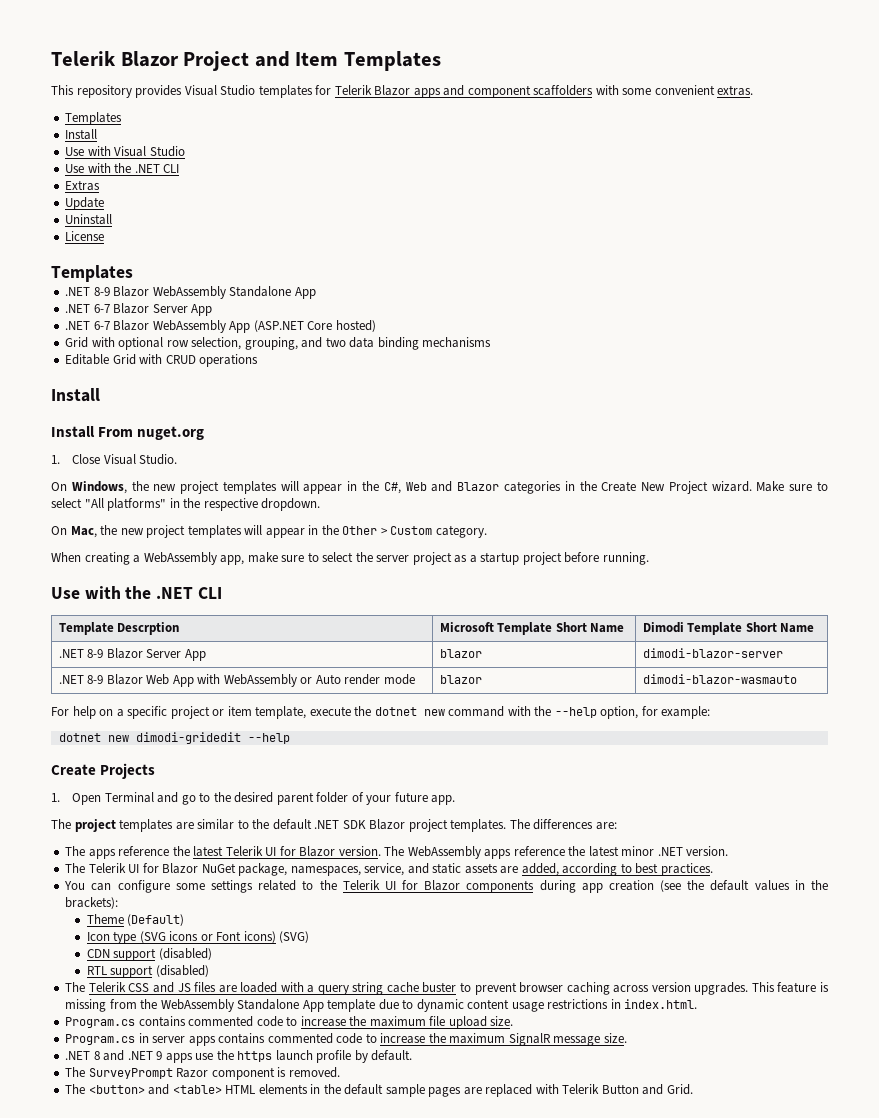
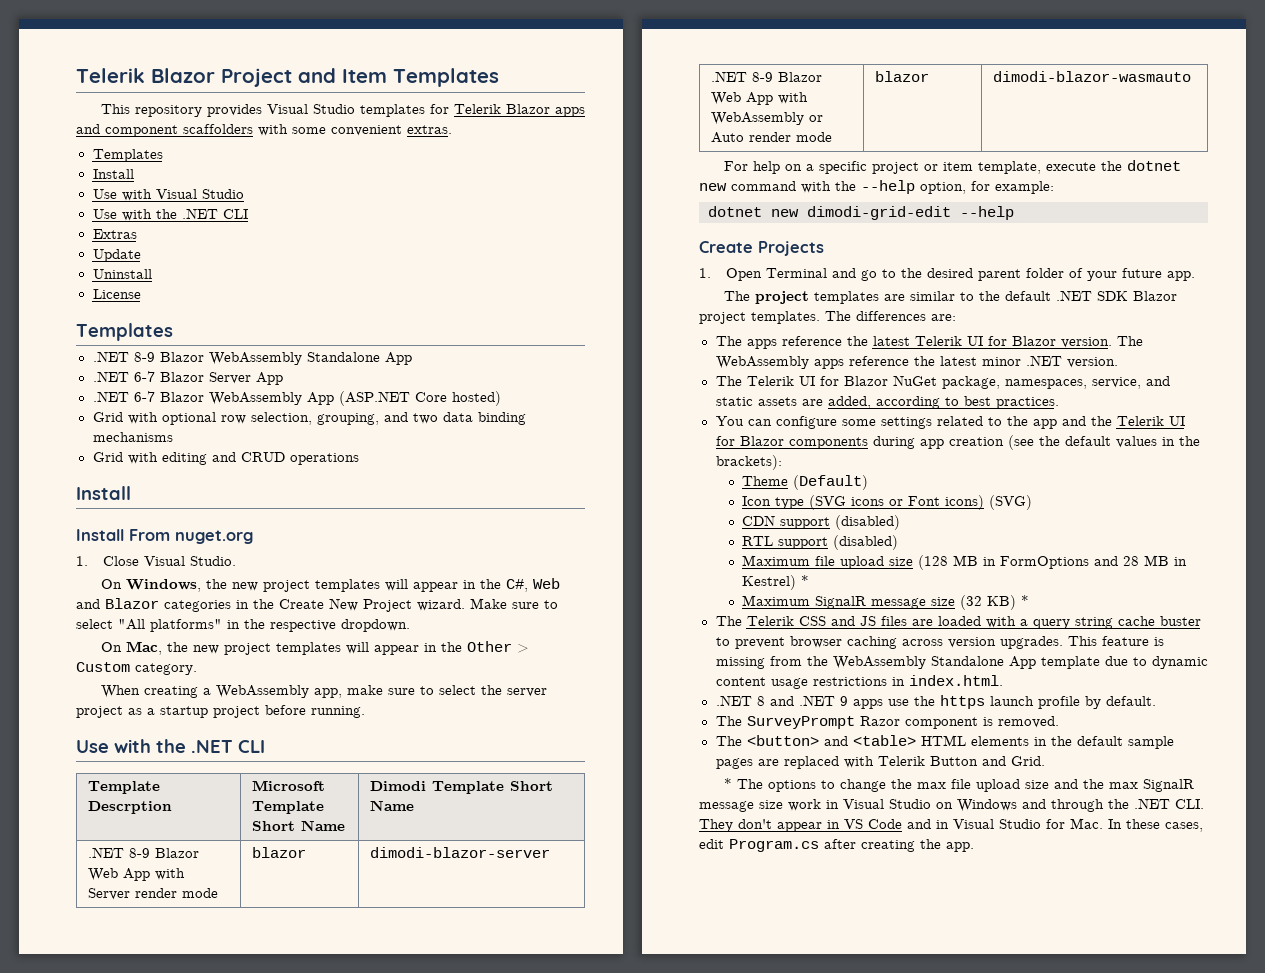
- Editable Grid with CRUD operations
+ Grid with editing and CRUD operations
- .NET 8-9 Blazor Server App | blazor | dimodi-blazor-server
+ .NET 8-9 Blazor Web App with Server render mode | blazor | dimodi-blazor-server
- dotnet new dimodi-gridedit --help
+ dotnet new dimodi-grid-edit --help
- You can configure some settings related to the Telerik UI for Blazor components during app creation (see the default values in the brackets):
+ You can configure some settings related to the app and the Telerik UI for Blazor components during app creation (see the default values in the brackets):
+ Maximum file upload size (128 MB in FormOptions and 28 MB in Kestrel) *
+ Maximum SignalR message size (32 KB) *
- Program.cs contains commented code to increase the maximum file upload size.
- Program.cs in server apps contains commented code to increase the maximum SignalR message size.
+ * The options to change the max file upload size and the max SignalR message size work in Visual Studio on Windows and through the .NET CLI. They don't appear in VS Code and in Visual Studio for Mac. In these cases, edit Program.cs after creating the app.

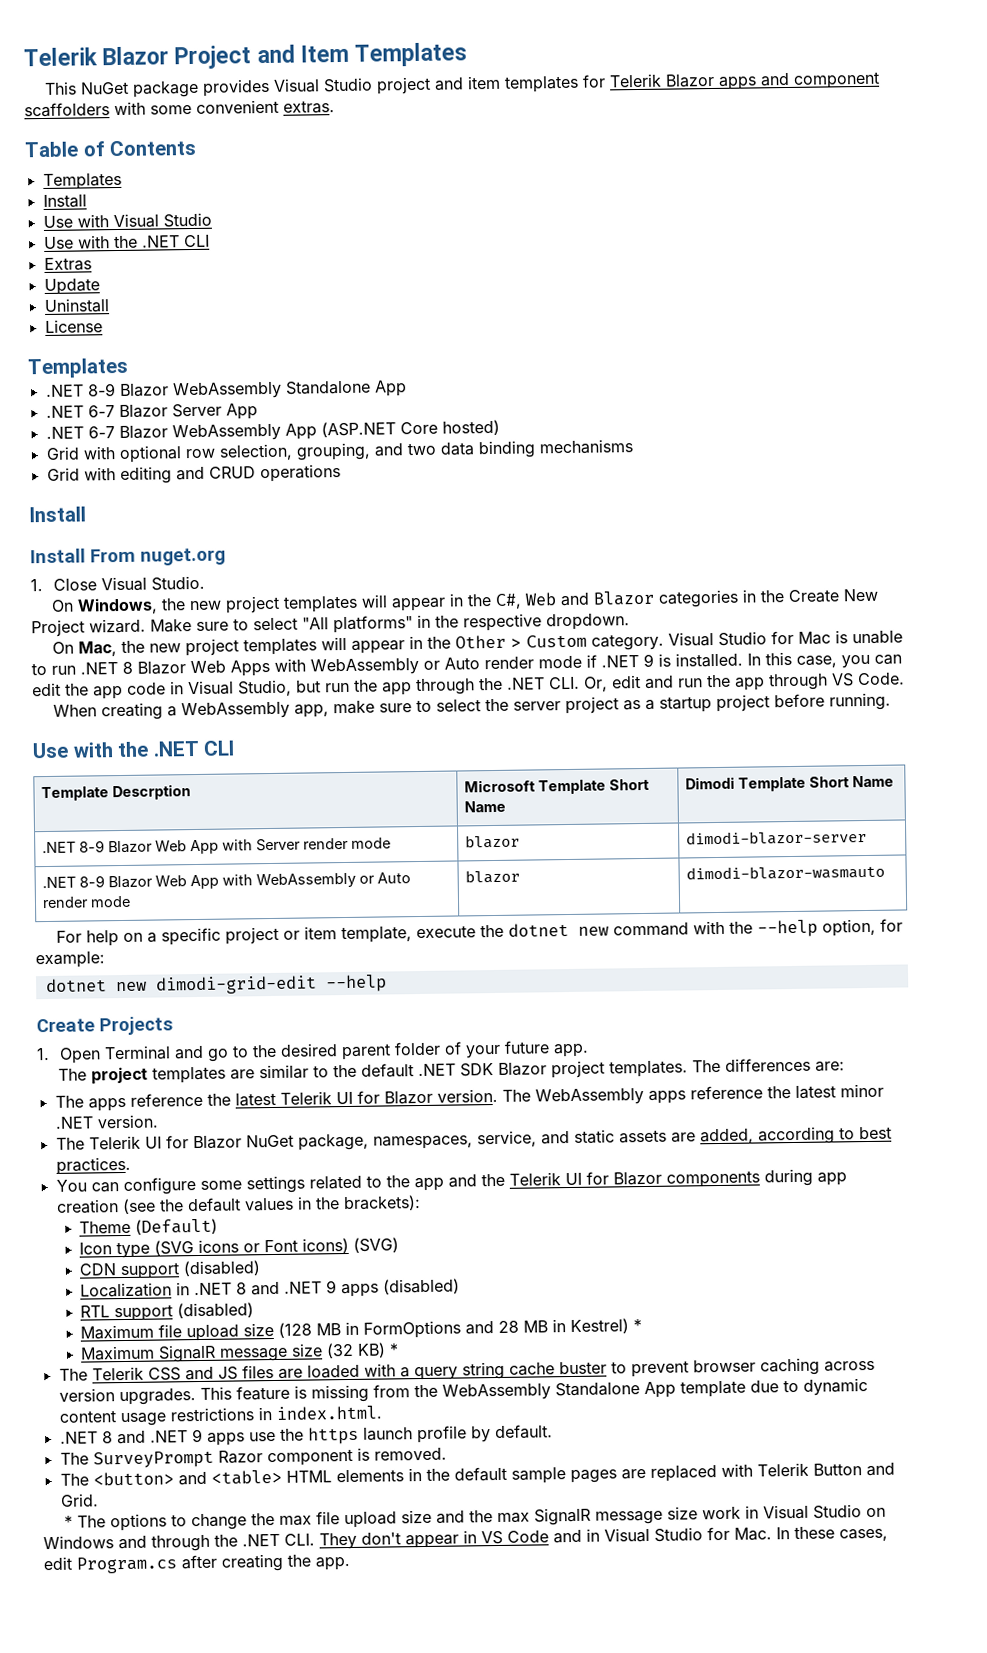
- This repository provides Visual Studio templates for Telerik Blazor apps and component scaffolders with some convenient extras.
+ This NuGet package provides Visual Studio project and item templates for Telerik Blazor apps and component scaffolders with some convenient extras.
+ Table of Contents
+ Visual Studio for Mac is unable to run .NET 8 Blazor Web Apps with WebAssembly or Auto render mode if .NET 9 is installed. In this case, you can edit the app code in Visual Studio, but run the app through the .NET CLI. Or, edit and run the app through VS Code.
+ Localization in .NET 8 and .NET 9 apps (disabled)

